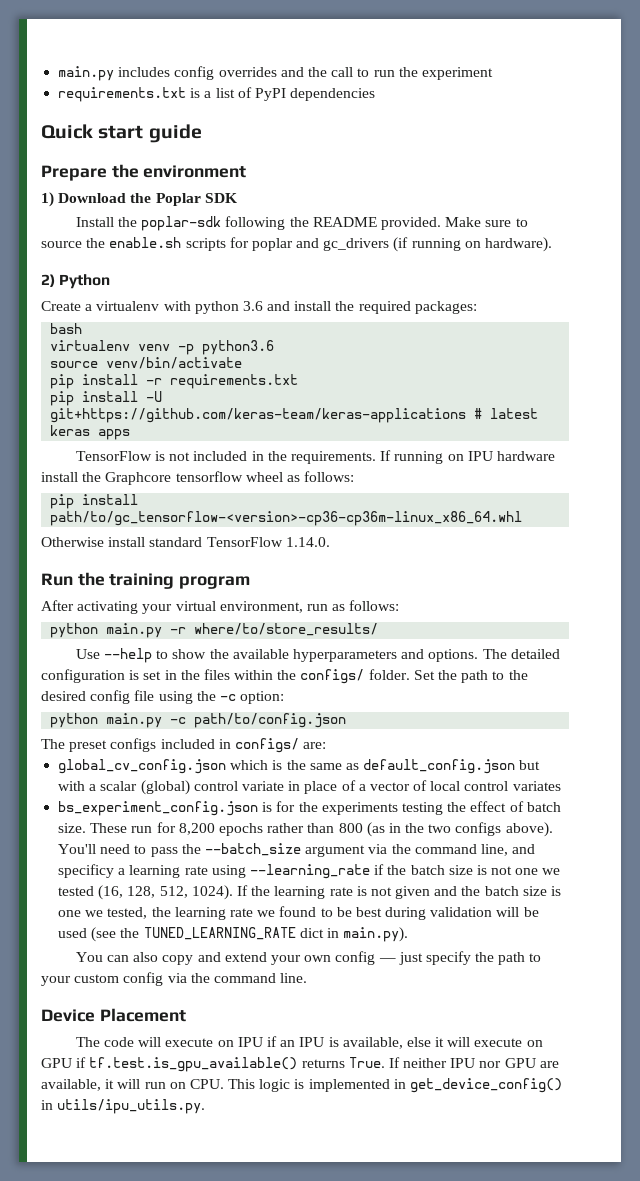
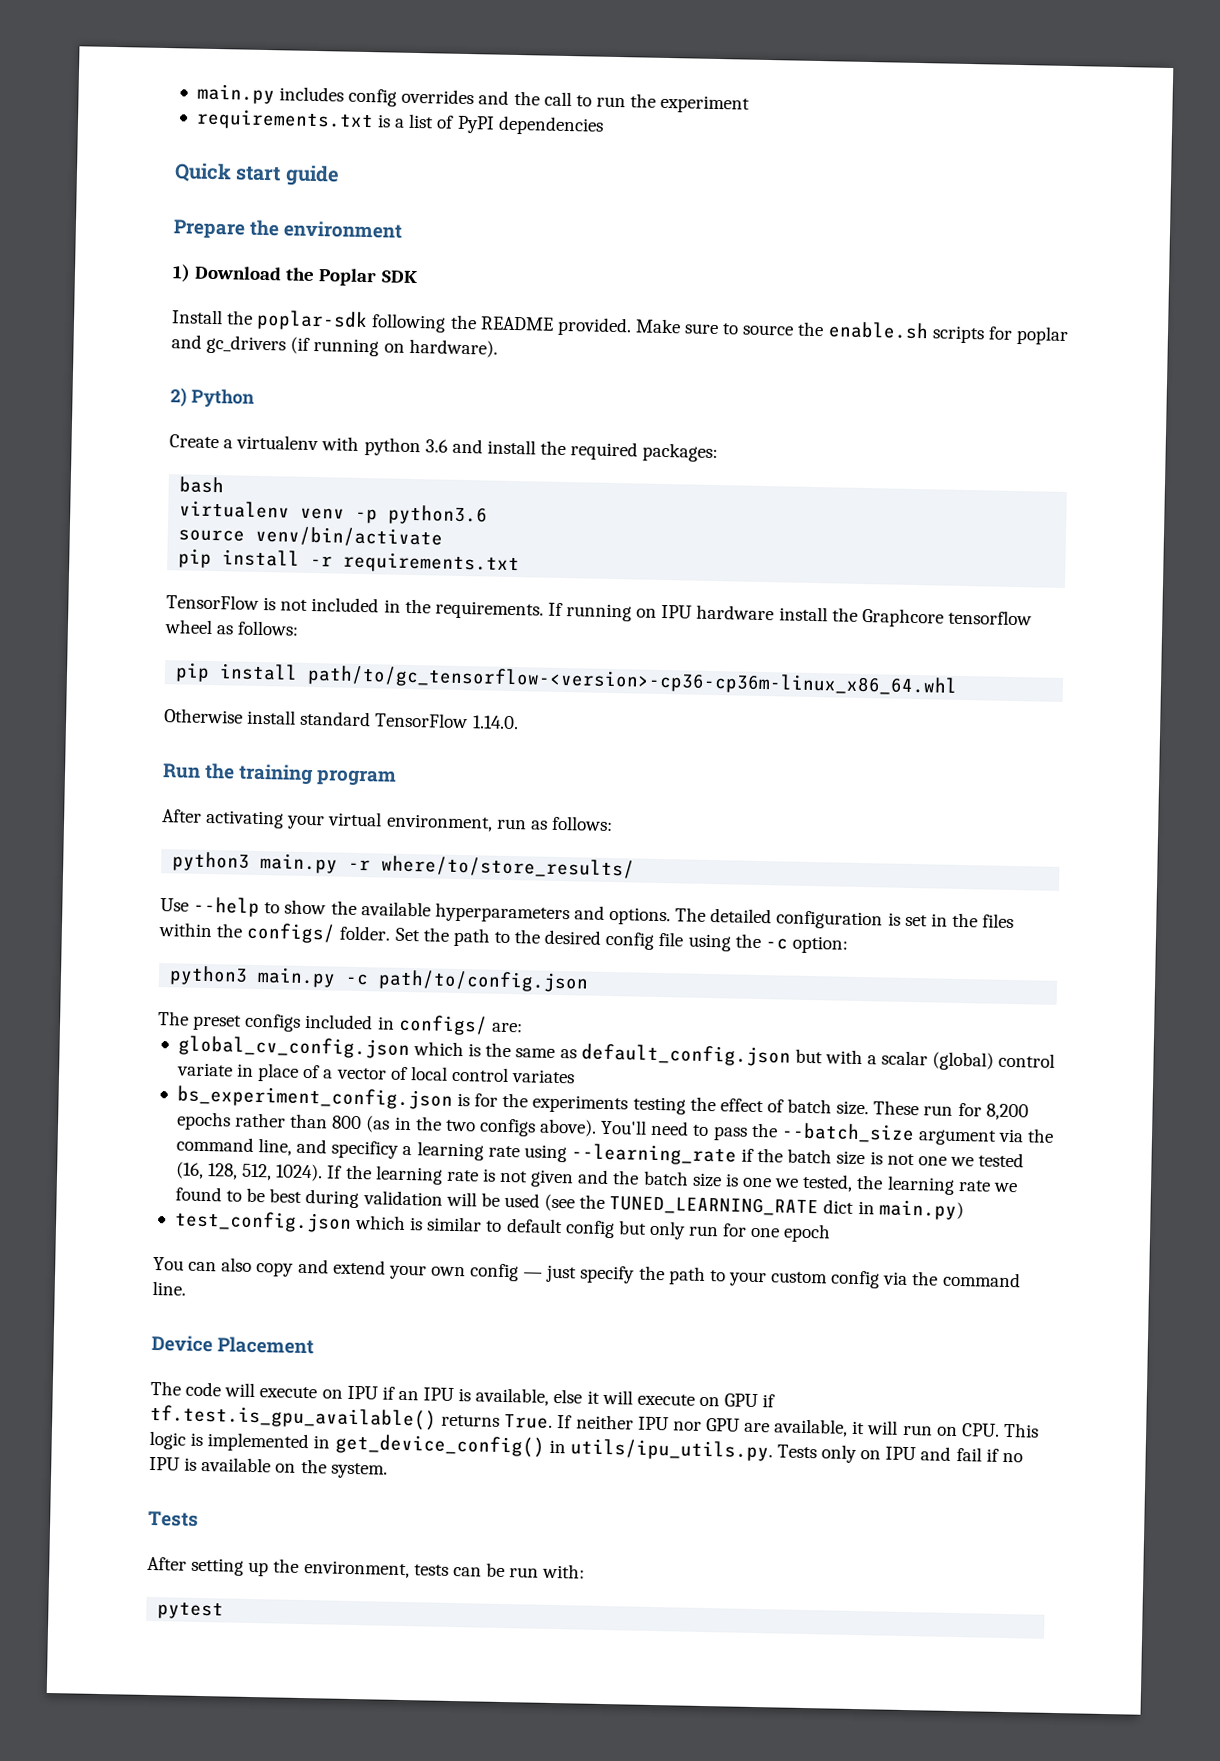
- pip install -U git+https://github.com/keras-team/keras-applications # latest keras apps
- python main.py -r where/to/store_results/
+ python3 main.py -r where/to/store_results/
- python main.py -c path/to/config.json
+ python3 main.py -c path/to/config.json
- If the learning rate is not given and the batch size is one we tested, the learning rate we found to be best during validation will be used (see the TUNED_LEARNING_RATE dict in main.py).
+ If the learning rate is not given and the batch size is one we tested, the learning rate we found to be best during validation will be used (see the TUNED_LEARNING_RATE dict in main.py)
+ test_config.json which is similar to default config but only run for one epoch
- If neither IPU nor GPU are available, it will run on CPU. This logic is implemented in get_device_config() in utils/ipu_utils.py.
+ If neither IPU nor GPU are available, it will run on CPU. This logic is implemented in get_device_config() in utils/ipu_utils.py. Tests only on IPU and fail if no IPU is available on the system.
+ Tests
+ After setting up the environment, tests can be run with:
+ pytest

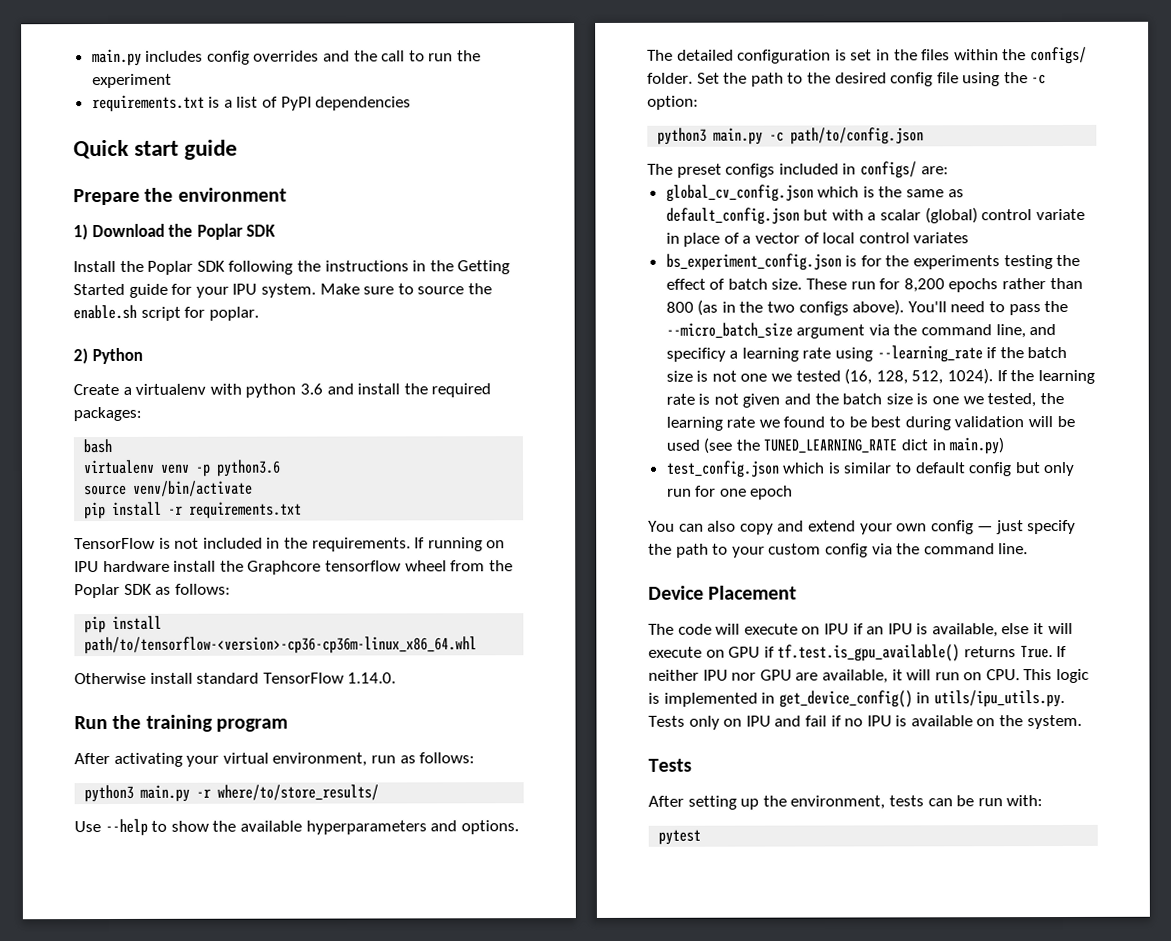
- Install the poplar-sdk following the README provided.
+ Install the Poplar SDK following the instructions in the Getting Started guide for your IPU system.
- Make sure to source the enable.sh scripts for poplar and gc_drivers (if running on hardware).
+ Make sure to source the enable.sh script for poplar.
- If running on IPU hardware install the Graphcore tensorflow wheel as follows:
+ If running on IPU hardware install the Graphcore tensorflow wheel from the Poplar SDK as follows:
- pip install path/to/gc_tensorflow-<version>-cp36-cp36m-linux_x86_64.whl
+ pip install path/to/tensorflow-<version>-cp36-cp36m-linux_x86_64.whl
- You'll need to pass the --batch_size argument via the command line, and specificy a learning rate using --learning_rate if the batch size is not one we tested (16, 128, 512, 1024).
+ You'll need to pass the --micro_batch_size argument via the command line, and specificy a learning rate using --learning_rate if the batch size is not one we tested (16, 128, 512, 1024).

